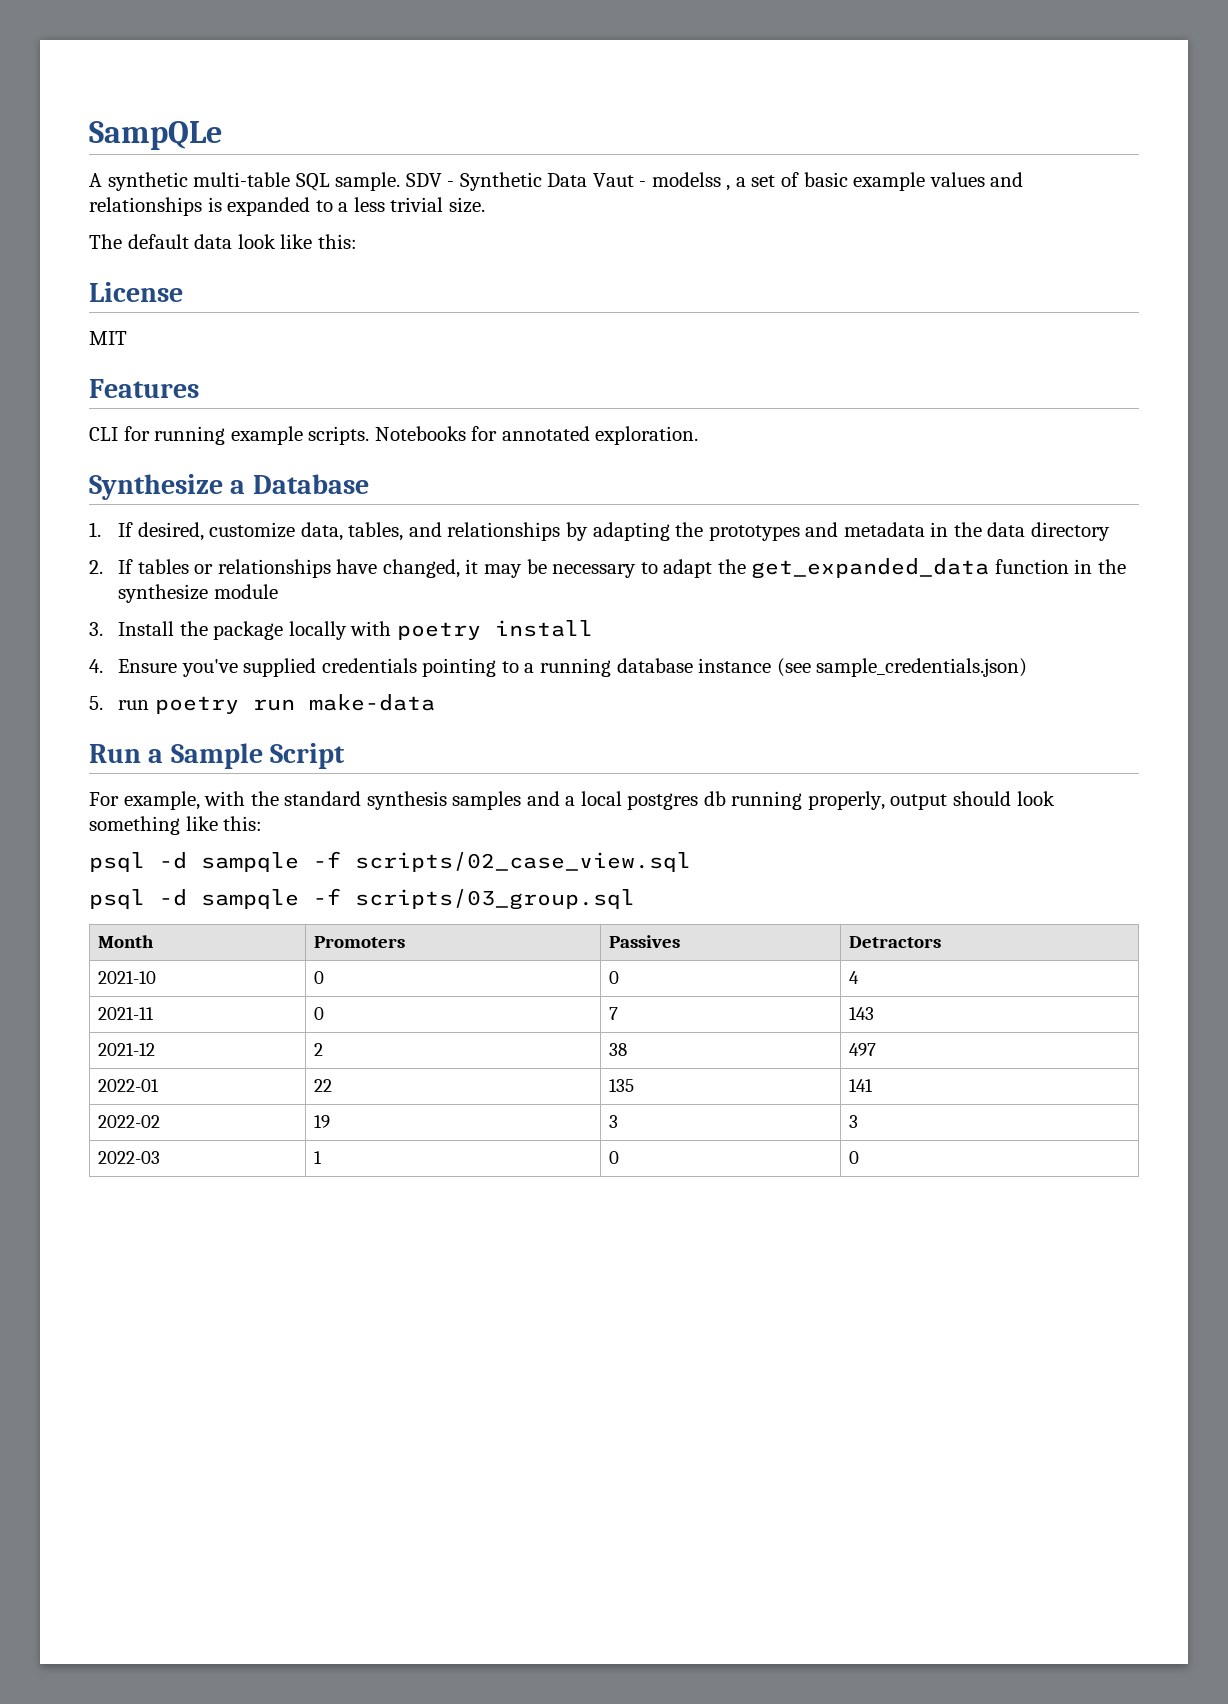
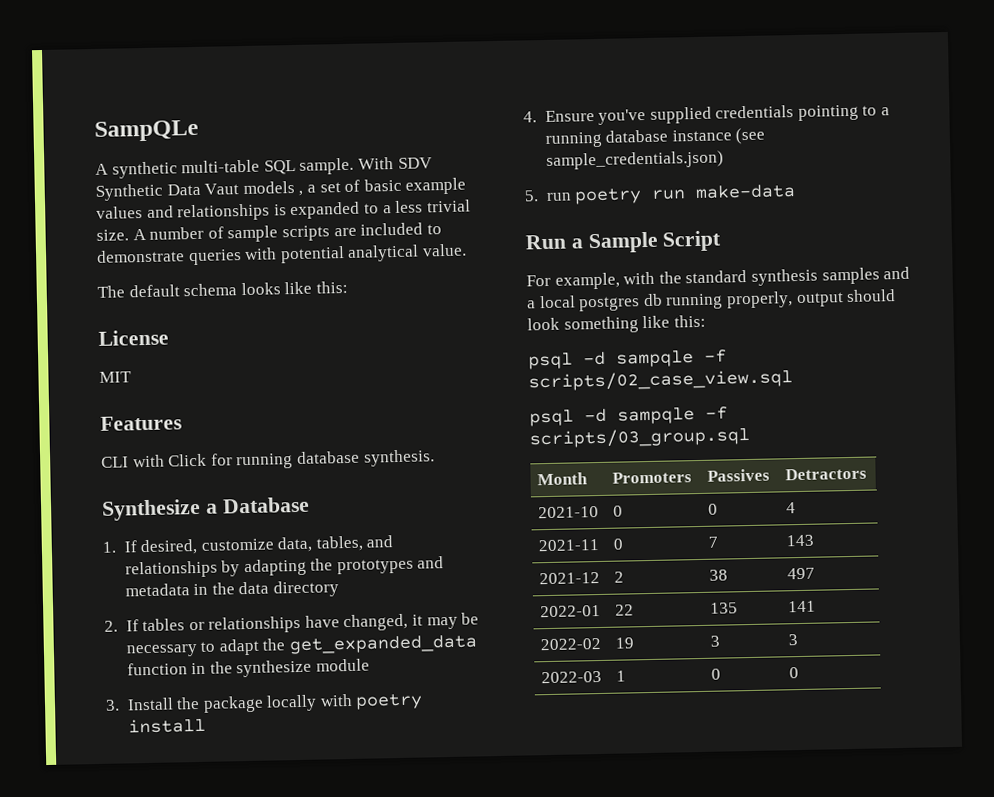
- SDV - Synthetic Data Vaut - modelss , a set of basic example values and relationships is expanded to a less trivial size.
+ With SDV Synthetic Data Vaut models , a set of basic example values and relationships is expanded to a less trivial size. A number of sample scripts are included to demonstrate queries with potential analytical value.
- The default data look like this:
+ The default schema looks like this:
- CLI for running example scripts. Notebooks for annotated exploration.
+ CLI with Click for running database synthesis.

